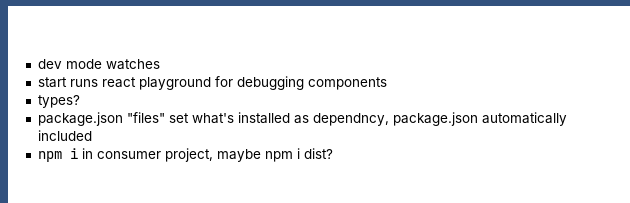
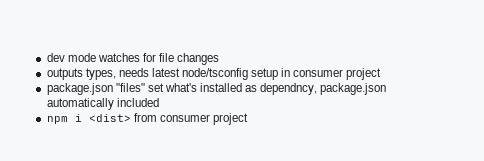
- dev mode watches
- start runs react playground for debugging components
- types?
+ dev mode watches for file changes
+ outputs types, needs latest node/tsconfig setup in consumer project
- npm i in consumer project, maybe npm i dist?
+ npm i <dist> from consumer project

